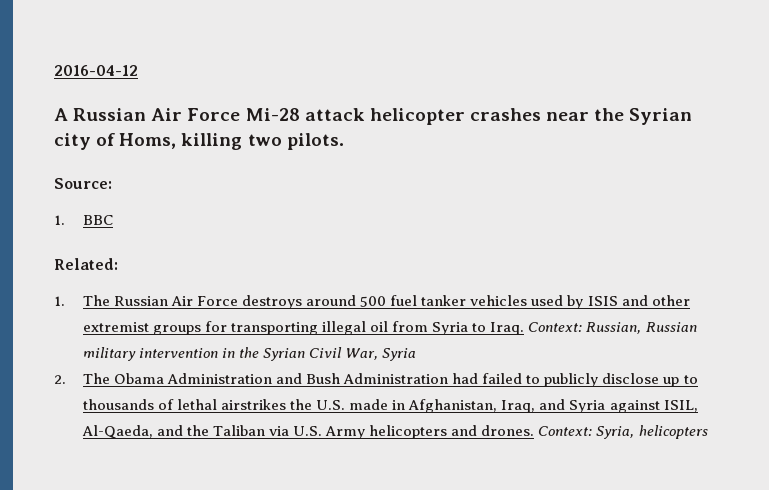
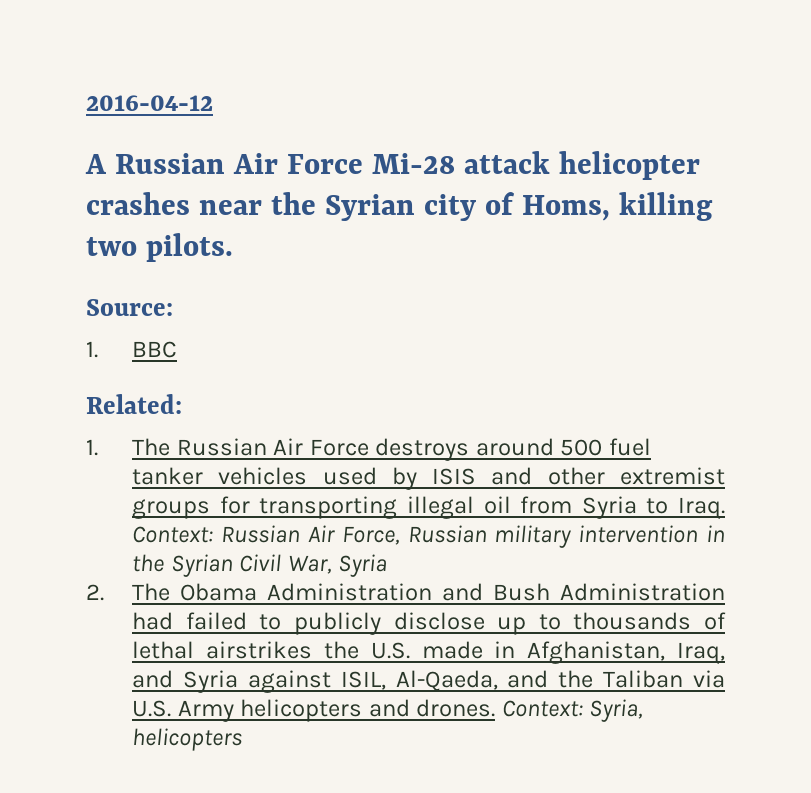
- Context: Russian, Russian military intervention in the Syrian Civil War, Syria
+ Context: Russian Air Force, Russian military intervention in the Syrian Civil War, Syria

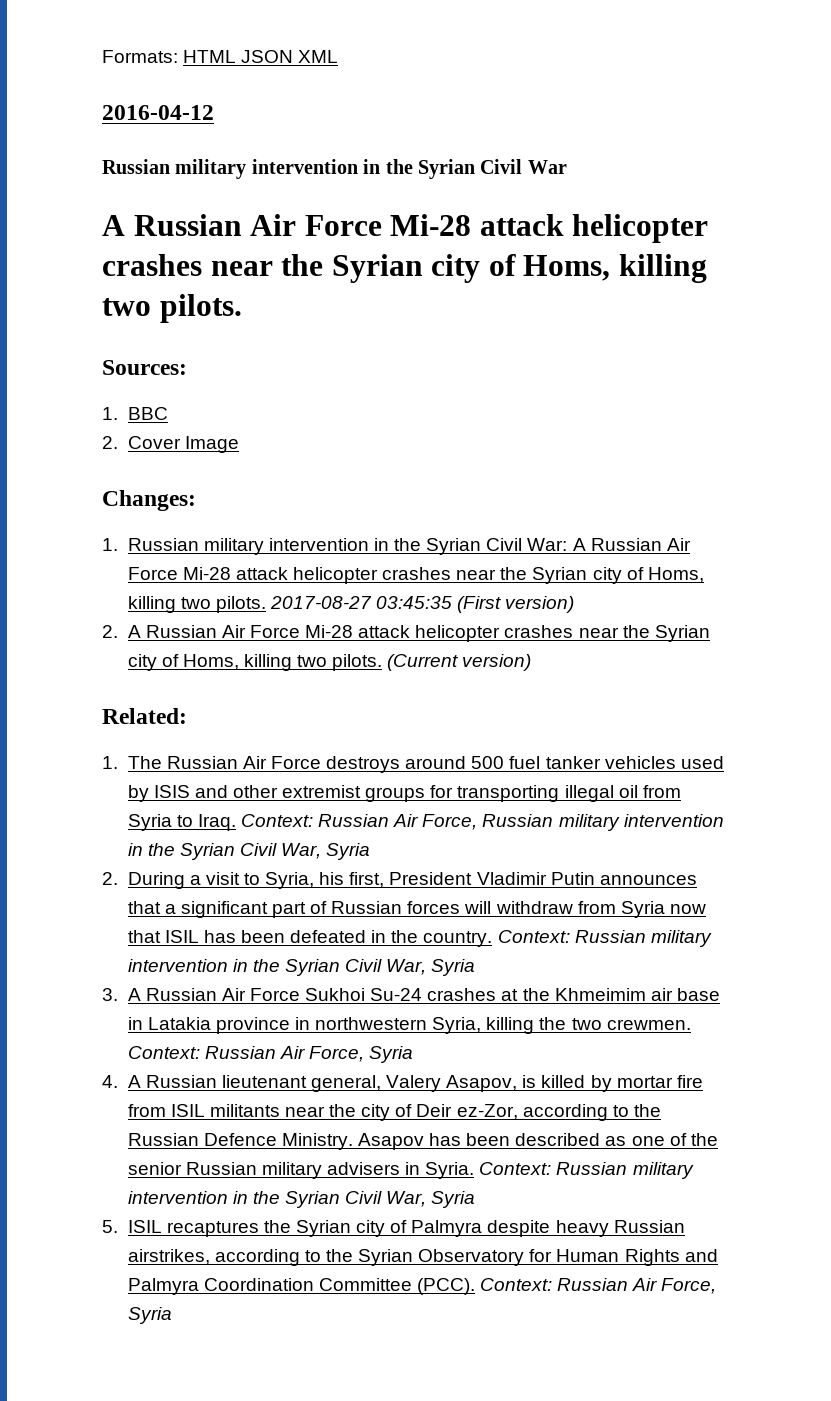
+ Formats: HTML JSON XML
  2016-04-12
+ Russian military intervention in the Syrian Civil War
- Source:
+ Sources:
+ 2. Cover Image
+ Changes:
+ 1. Russian military intervention in the Syrian Civil War: A Russian Air Force Mi-28 attack helicopter crashes near the Syrian city of Homs, killing two pilots. 2017-08-27 03:45:35 (First version)
+ 2. A Russian Air Force Mi-28 attack helicopter crashes near the Syrian city of Homs, killing two pilots. (Current version)
- 2. The Obama Administration and Bush Administration had failed to publicly disclose up to thousands of lethal airstrikes the U.S. made in Afghanistan, Iraq, and Syria against ISIL, Al-Qaeda, and the Taliban via U.S. Army helicopters and drones. Context: Syria, helicopters
+ 2. During a visit to Syria, his first, President Vladimir Putin announces that a significant part of Russian forces will withdraw from Syria now that ISIL has been defeated in the country. Context: Russian military intervention in the Syrian Civil War, Syria
+ 3. A Russian Air Force Sukhoi Su-24 crashes at the Khmeimim air base in Latakia province in northwestern Syria, killing the two crewmen. Context: Russian Air Force, Syria
+ 4. A Russian lieutenant general, Valery Asapov, is killed by mortar fire from ISIL militants near the city of Deir ez-Zor, according to the Russian Defence Ministry. Asapov has been described as one of the senior Russian military advisers in Syria. Context: Russian military intervention in the Syrian Civil War, Syria
+ 5. ISIL recaptures the Syrian city of Palmyra despite heavy Russian airstrikes, according to the Syrian Observatory for Human Rights and Palmyra Coordination Committee (PCC). Context: Russian Air Force, Syria

